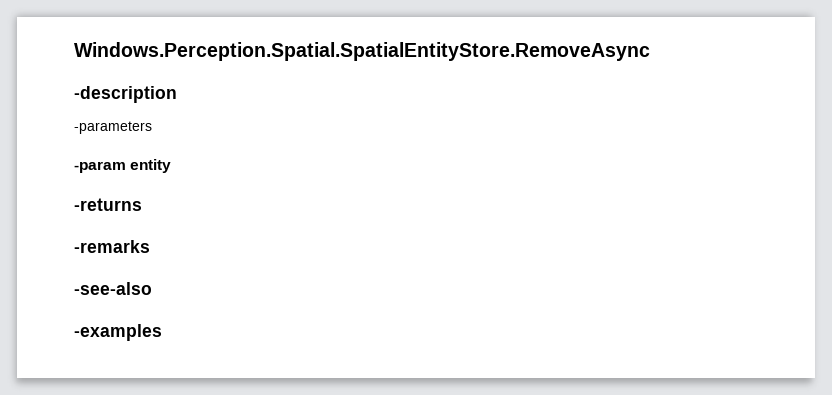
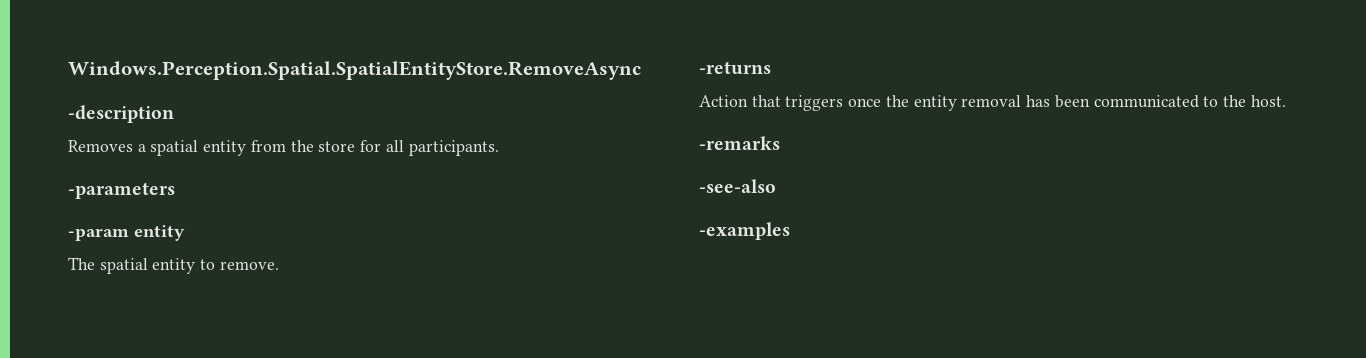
+ Removes a spatial entity from the store for all participants.
  -parameters
  -param entity
+ The spatial entity to remove.
  -returns
+ Action that triggers once the entity removal has been communicated to the host.

